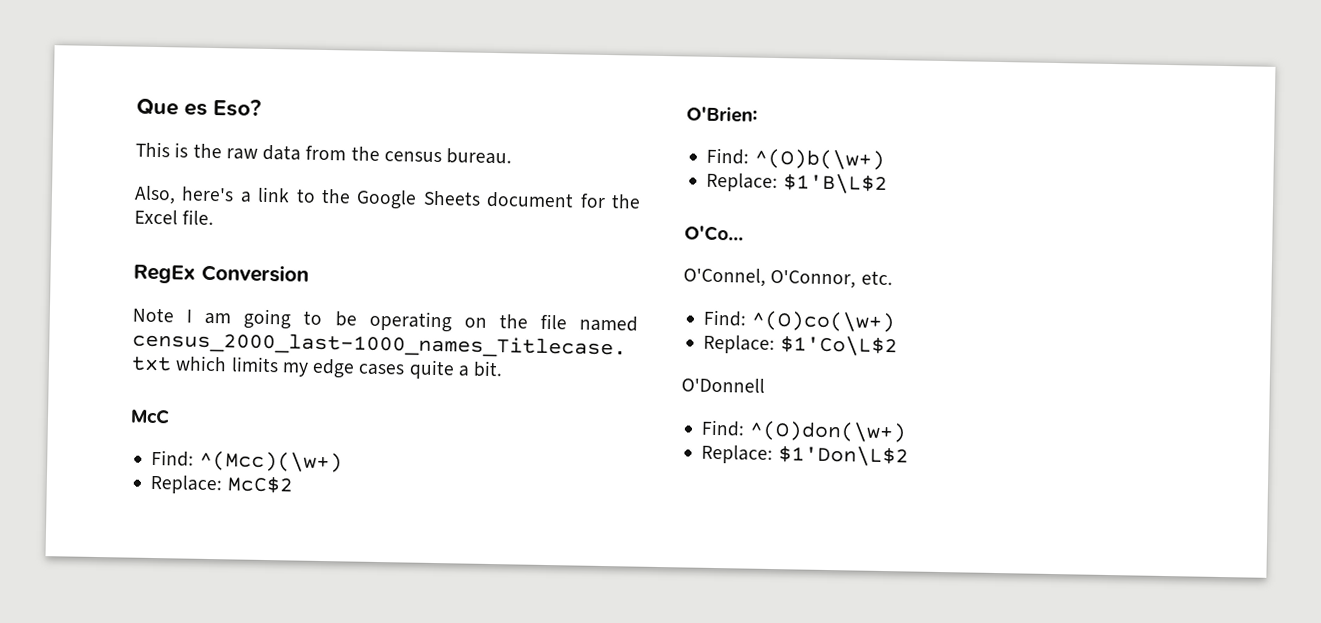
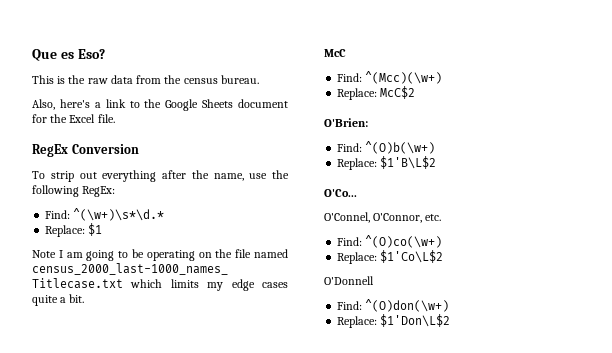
+ To strip out everything after the name, use the following RegEx:
+ Find: ^(\w+)\s*\d.*
+ Replace: $1

